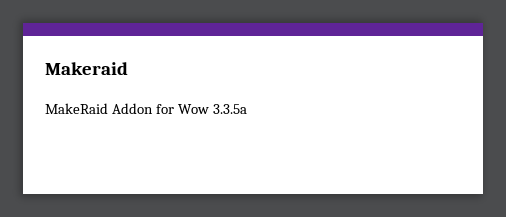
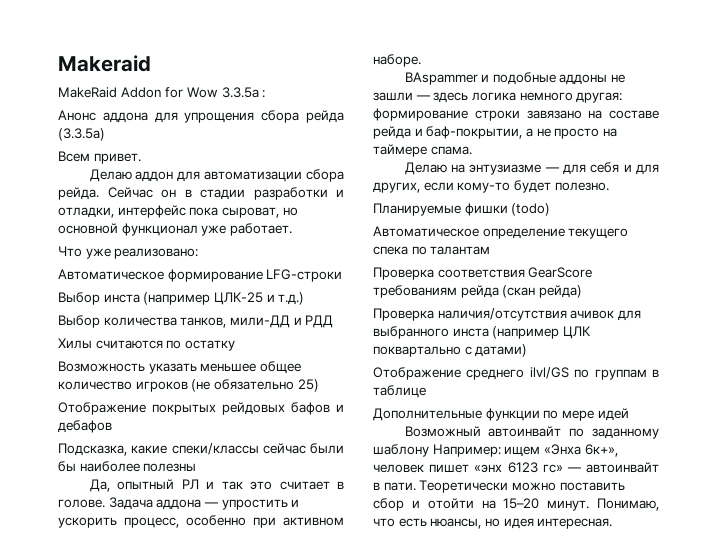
- MakeRaid Addon for Wow 3.3.5a
+ MakeRaid Addon for Wow 3.3.5a :
+ Анонс аддона для упрощения сбора рейда (3.3.5a)
+ Всем привет.
+ Делаю аддон для автоматизации сбора рейда. Сейчас он в стадии разработки и отладки, интерфейс пока сыроват, но основной функционал уже работает.
+ Что уже реализовано:
+ Автоматическое формирование LFG-строки
+ Выбор инста (например ЦЛК-25 и т.д.)
+ Выбор количества танков, мили-ДД и РДД
+ Хилы считаются по остатку
+ Возможность указать меньшее общее количество игроков (не обязательно 25)
+ Отображение покрытых рейдовых бафов и дебафов
+ Подсказка, какие спеки/классы сейчас были бы наиболее полезны
+ Да, опытный РЛ и так это считает в голове. Задача аддона — упростить и ускорить процесс, особенно при активном наборе.
+ BAspammer и подобные аддоны не зашли — здесь логика немного другая: формирование строки завязано на составе рейда и баф-покрытии, а не просто на таймере спама.
+ Делаю на энтузиазме — для себя и для других, если кому-то будет полезно.
+ Планируемые фишки (todo)
+ Автоматическое определение текущего спека по талантам
+ Проверка соответствия GearScore требованиям рейда (скан рейда)
+ Проверка наличия/отсутствия ачивок для выбранного инста (например ЦЛК поквартально с датами)
+ Отображение среднего ilvl/GS по группам в таблице
+ Дополнительные функции по мере идей
+ Возможный автоинвайт по заданному шаблону Например: ищем «Энха 6к+», человек пишет «энх 6123 гс» — автоинвайт в пати. Теоретически можно поставить сбор и отойти на 15–20 минут. Понимаю, что есть нюансы, но идея интересная.

